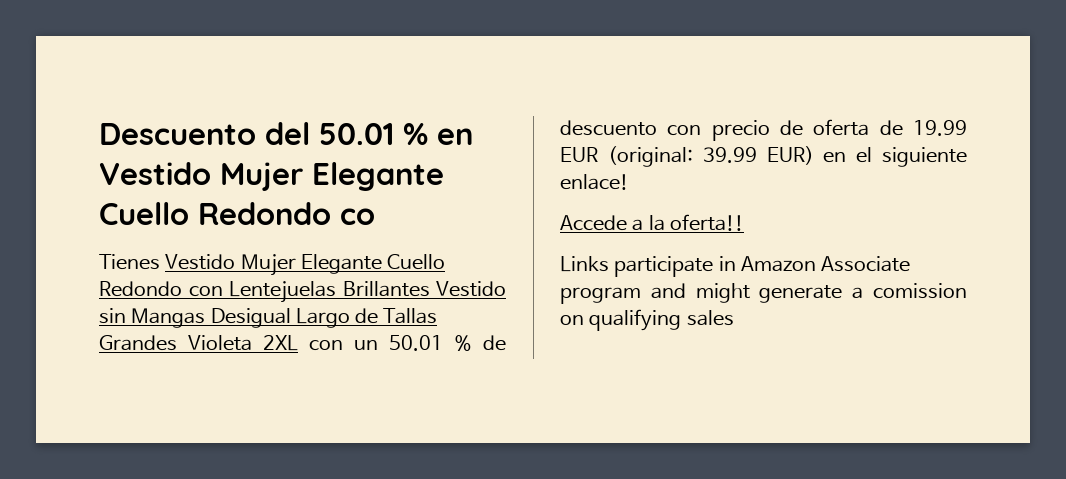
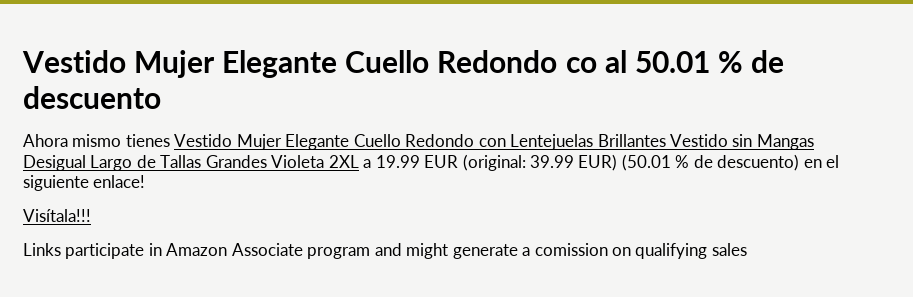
- Descuento del 50.01 % en Vestido Mujer Elegante Cuello Redondo co
- Tienes Vestido Mujer Elegante Cuello Redondo con Lentejuelas Brillantes Vestido sin Mangas Desigual Largo de Tallas Grandes Violeta 2XL con un 50.01 % de descuento con precio de oferta de 19.99 EUR (original: 39.99 EUR) en el siguiente enlace!
+ Vestido Mujer Elegante Cuello Redondo co al 50.01 % de descuento
+ Ahora mismo tienes Vestido Mujer Elegante Cuello Redondo con Lentejuelas Brillantes Vestido sin Mangas Desigual Largo de Tallas Grandes Violeta 2XL a 19.99 EUR (original: 39.99 EUR) (50.01 % de descuento) en el siguiente enlace!
- Accede a la oferta!!
+ Visítala!!!

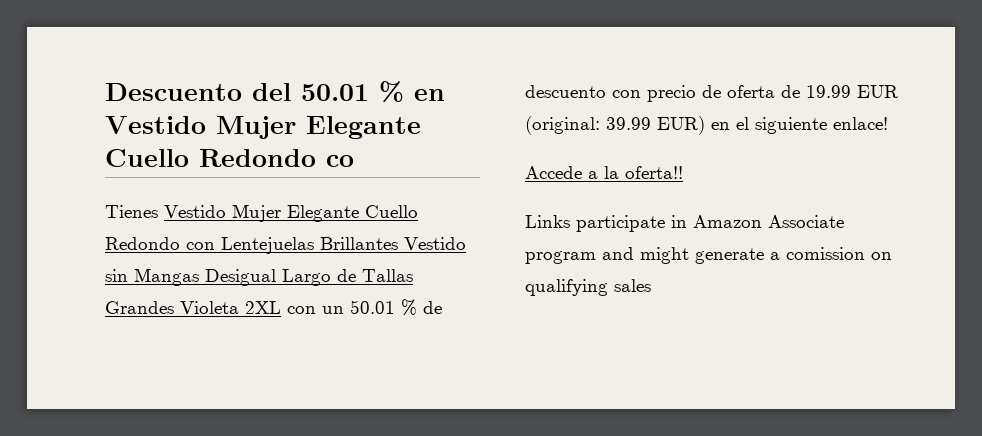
- Vestido Mujer Elegante Cuello Redondo co al 50.01 % de descuento
- Ahora mismo tienes Vestido Mujer Elegante Cuello Redondo con Lentejuelas Brillantes Vestido sin Mangas Desigual Largo de Tallas Grandes Violeta 2XL a 19.99 EUR (original: 39.99 EUR) (50.01 % de descuento) en el siguiente enlace!
+ Descuento del 50.01 % en Vestido Mujer Elegante Cuello Redondo co
+ Tienes Vestido Mujer Elegante Cuello Redondo con Lentejuelas Brillantes Vestido sin Mangas Desigual Largo de Tallas Grandes Violeta 2XL con un 50.01 % de descuento con precio de oferta de 19.99 EUR (original: 39.99 EUR) en el siguiente enlace!
- Visítala!!!
+ Accede a la oferta!!

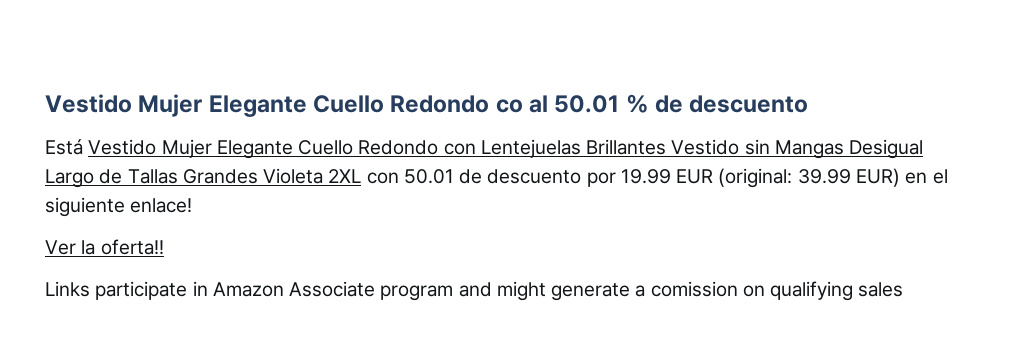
- Descuento del 50.01 % en Vestido Mujer Elegante Cuello Redondo co
- Tienes Vestido Mujer Elegante Cuello Redondo con Lentejuelas Brillantes Vestido sin Mangas Desigual Largo de Tallas Grandes Violeta 2XL con un 50.01 % de descuento con precio de oferta de 19.99 EUR (original: 39.99 EUR) en el siguiente enlace!
+ Vestido Mujer Elegante Cuello Redondo co al 50.01 % de descuento
+ Está Vestido Mujer Elegante Cuello Redondo con Lentejuelas Brillantes Vestido sin Mangas Desigual Largo de Tallas Grandes Violeta 2XL con 50.01 de descuento por 19.99 EUR (original: 39.99 EUR) en el siguiente enlace!
- Accede a la oferta!!
+ Ver la oferta!!

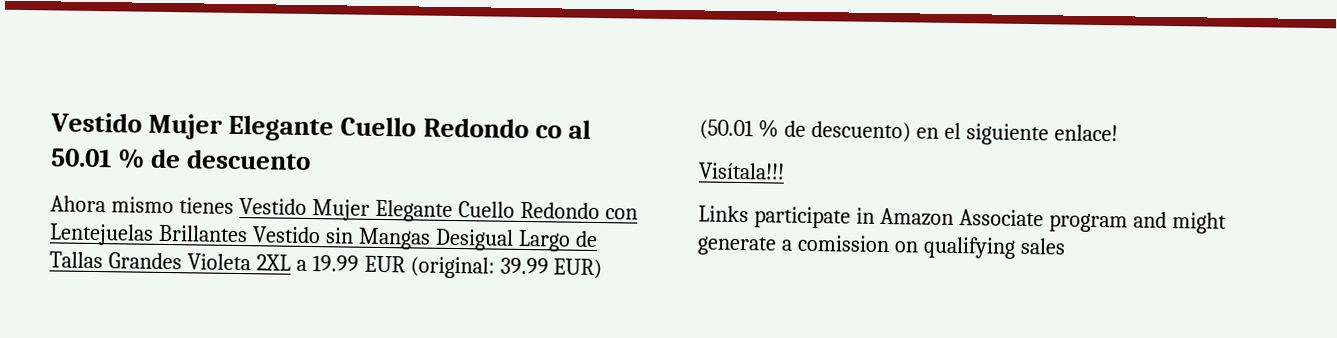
- Está Vestido Mujer Elegante Cuello Redondo con Lentejuelas Brillantes Vestido sin Mangas Desigual Largo de Tallas Grandes Violeta 2XL con 50.01 de descuento por 19.99 EUR (original: 39.99 EUR) en el siguiente enlace!
+ Ahora mismo tienes Vestido Mujer Elegante Cuello Redondo con Lentejuelas Brillantes Vestido sin Mangas Desigual Largo de Tallas Grandes Violeta 2XL a 19.99 EUR (original: 39.99 EUR) (50.01 % de descuento) en el siguiente enlace!
- Ver la oferta!!
+ Visítala!!!

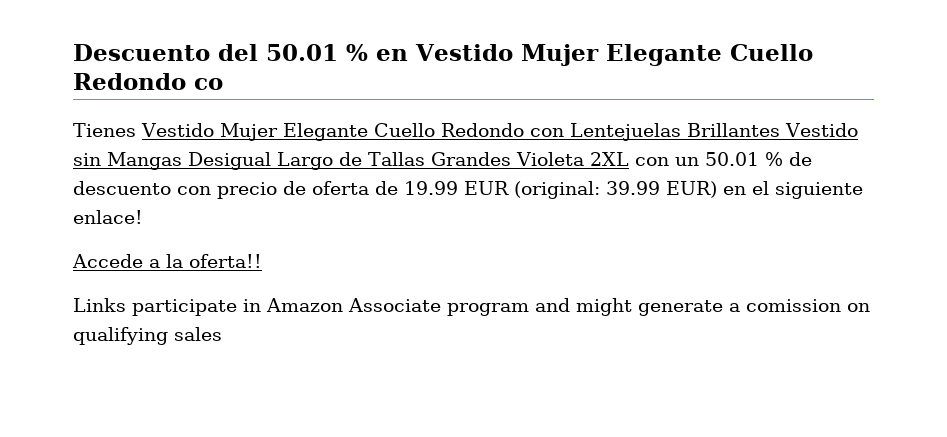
- Vestido Mujer Elegante Cuello Redondo co al 50.01 % de descuento
- Ahora mismo tienes Vestido Mujer Elegante Cuello Redondo con Lentejuelas Brillantes Vestido sin Mangas Desigual Largo de Tallas Grandes Violeta 2XL a 19.99 EUR (original: 39.99 EUR) (50.01 % de descuento) en el siguiente enlace!
+ Descuento del 50.01 % en Vestido Mujer Elegante Cuello Redondo co
+ Tienes Vestido Mujer Elegante Cuello Redondo con Lentejuelas Brillantes Vestido sin Mangas Desigual Largo de Tallas Grandes Violeta 2XL con un 50.01 % de descuento con precio de oferta de 19.99 EUR (original: 39.99 EUR) en el siguiente enlace!
- Visítala!!!
+ Accede a la oferta!!

